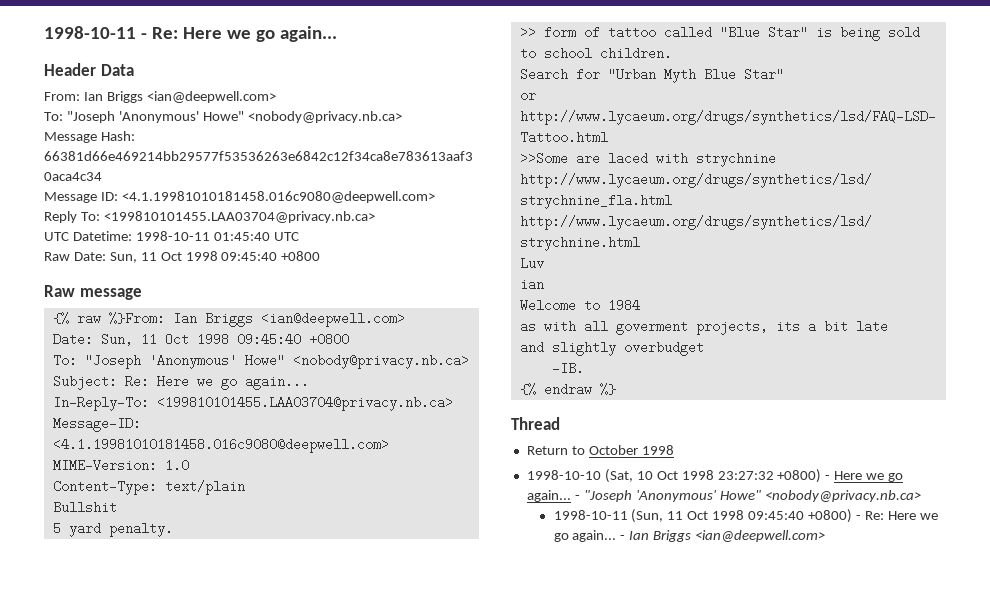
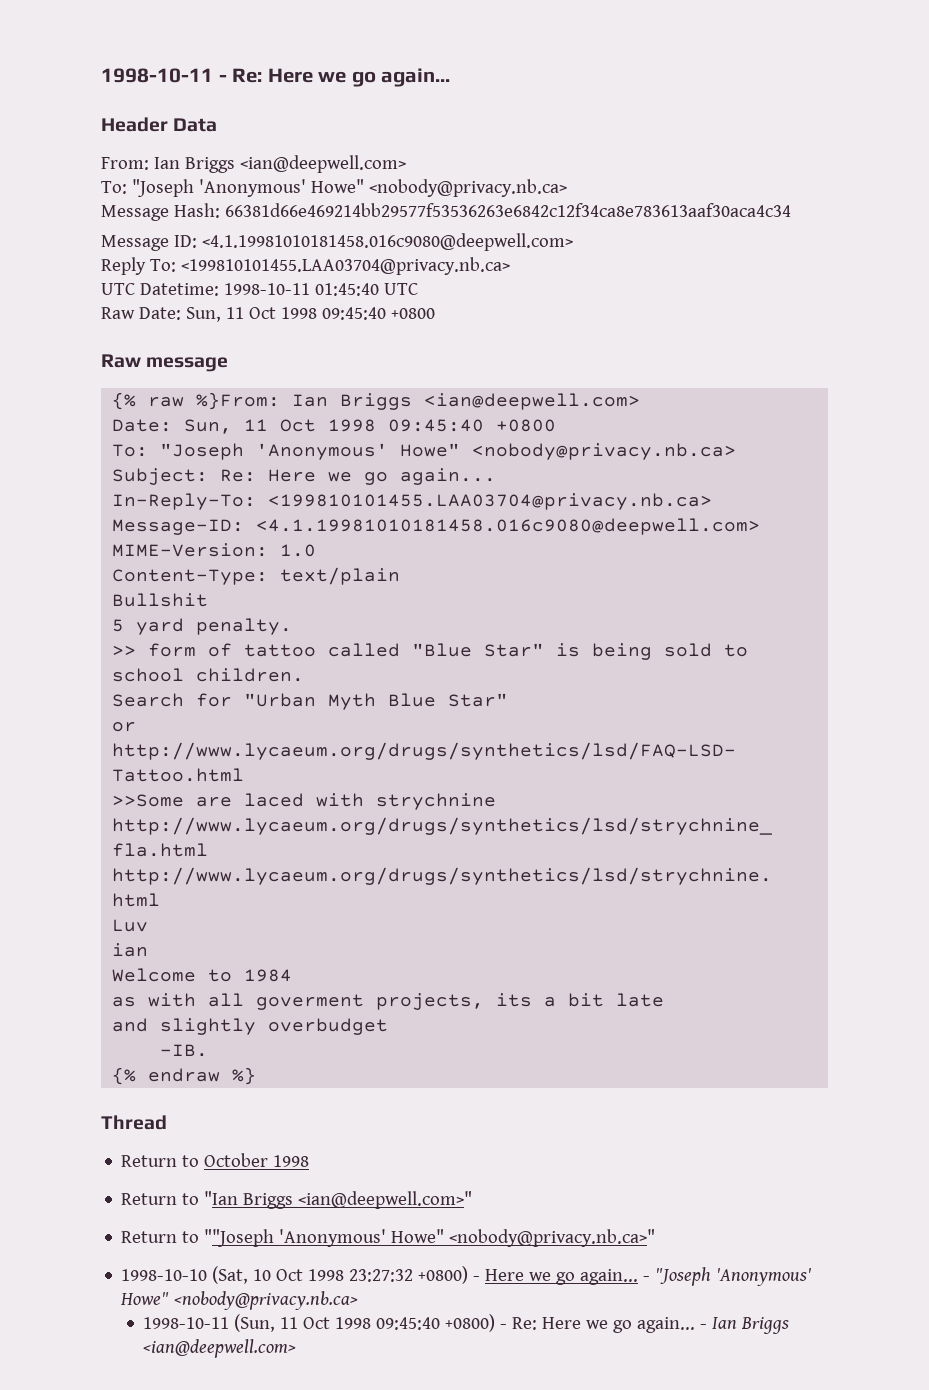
+ Return to "Ian Briggs <ian@deepwell.com>"
+ Return to ""Joseph 'Anonymous' Howe" <nobody@privacy.nb.ca>"

